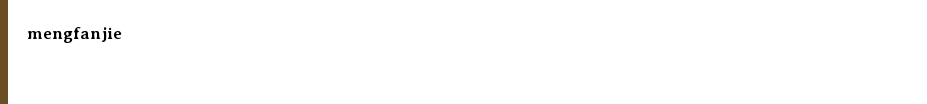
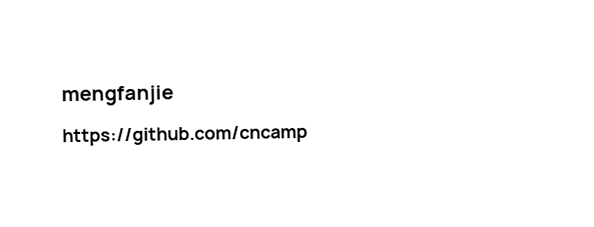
+ https://github.com/cncamp

